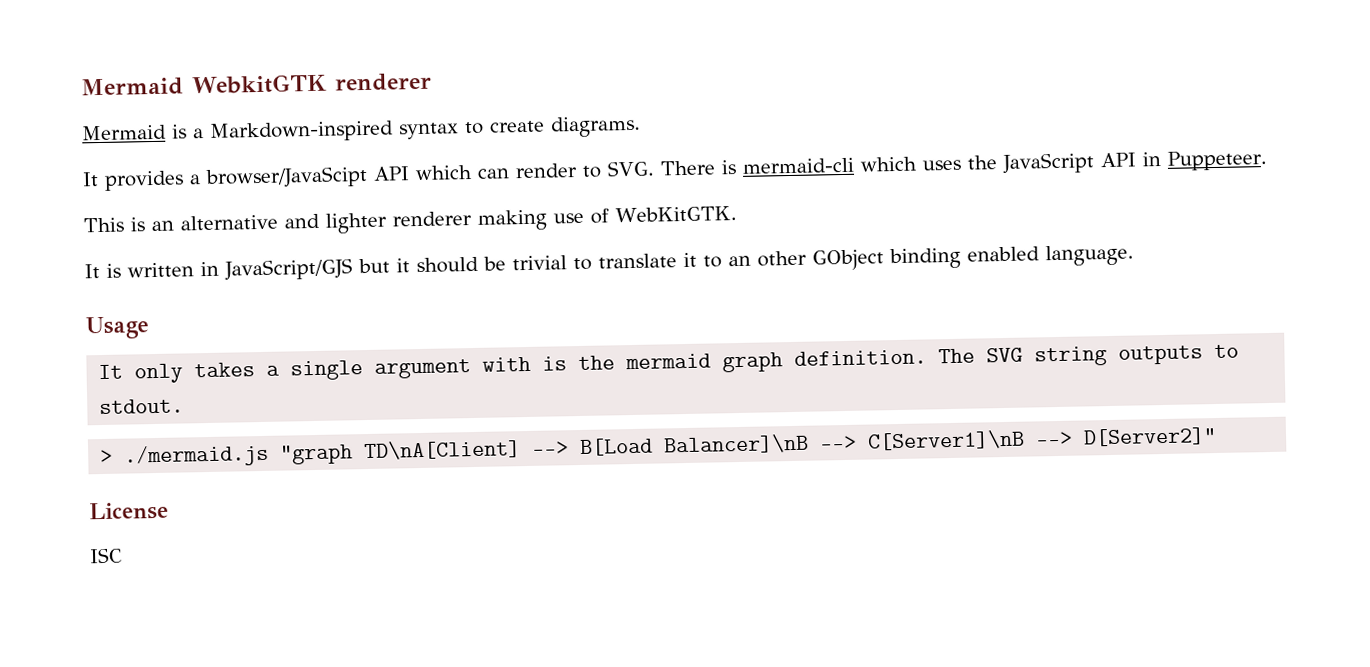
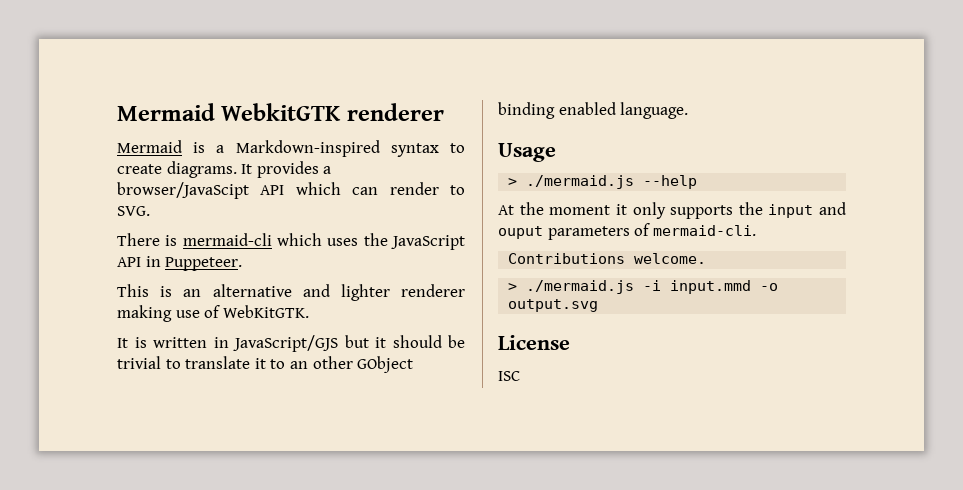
- Mermaid is a Markdown-inspired syntax to create diagrams.
- It provides a browser/JavaScipt API which can render to SVG. There is mermaid-cli which uses the JavaScript API in Puppeteer.
+ Mermaid is a Markdown-inspired syntax to create diagrams. It provides a browser/JavaScipt API which can render to SVG.
+ There is mermaid-cli which uses the JavaScript API in Puppeteer.
- It only takes a single argument with is the mermaid graph definition. The SVG string outputs to stdout.
- > ./mermaid.js "graph TD\nA[Client] --> B[Load Balancer]\nB --> C[Server1]\nB --> D[Server2]"
+ > ./mermaid.js --help
+ At the moment it only supports the input and ouput parameters of mermaid-cli.
+ Contributions welcome.
+ > ./mermaid.js -i input.mmd -o output.svg

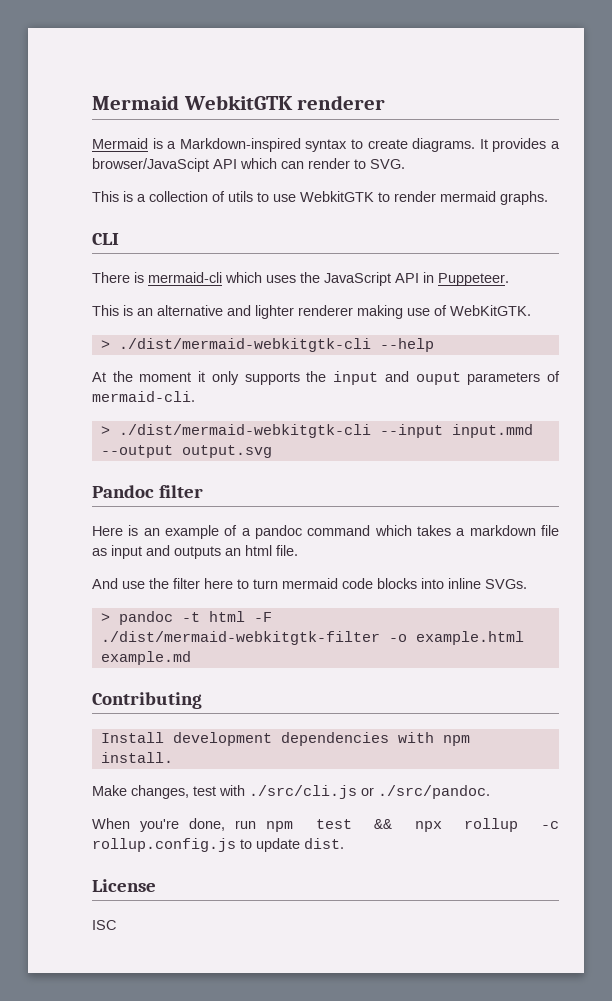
+ This is a collection of utils to use WebkitGTK to render mermaid graphs.
+ CLI
- It is written in JavaScript/GJS but it should be trivial to translate it to an other GObject binding enabled language.
- Usage
- > ./mermaid.js --help
+ > ./dist/mermaid-webkitgtk-cli --help
- Contributions welcome.
- > ./mermaid.js -i input.mmd -o output.svg
+ > ./dist/mermaid-webkitgtk-cli --input input.mmd --output output.svg
+ Pandoc filter
+ Here is an example of a pandoc command which takes a markdown file as input and outputs an html file.
+ And use the filter here to turn mermaid code blocks into inline SVGs.
+ > pandoc -t html -F ./dist/mermaid-webkitgtk-filter -o example.html example.md
+ Contributing
+ Install development dependencies with npm install.
+ Make changes, test with ./src/cli.js or ./src/pandoc.
+ When you're done, run npm test && npx rollup -c rollup.config.js to update dist.

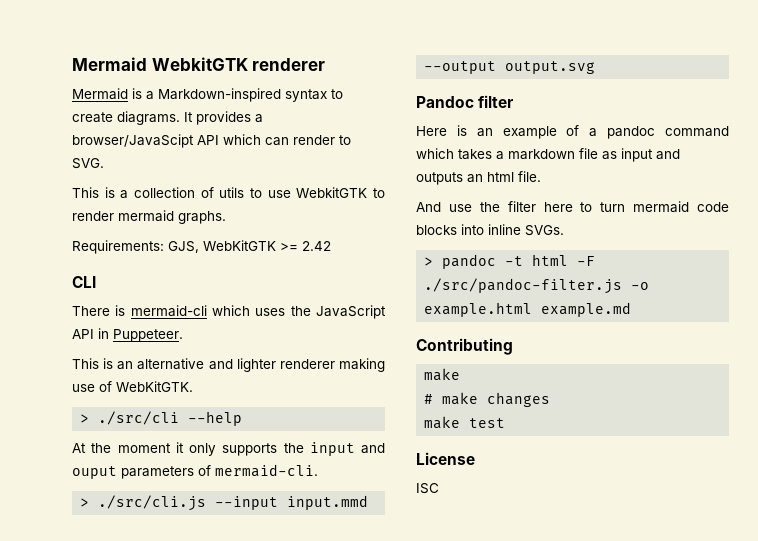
+ Requirements: GJS, WebKitGTK >= 2.42
- > ./dist/mermaid-webkitgtk-cli --help
+ > ./src/cli --help
- > ./dist/mermaid-webkitgtk-cli --input input.mmd --output output.svg
+ > ./src/cli.js --input input.mmd --output output.svg
- > pandoc -t html -F ./dist/mermaid-webkitgtk-filter -o example.html example.md
+ > pandoc -t html -F ./src/pandoc-filter.js -o example.html example.md
  Contributing
- Install development dependencies with npm install.
- Make changes, test with ./src/cli.js or ./src/pandoc.
- When you're done, run npm test && npx rollup -c rollup.config.js to update dist.
+ make
+ # make changes
+ make test

